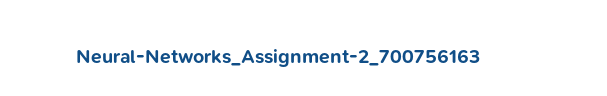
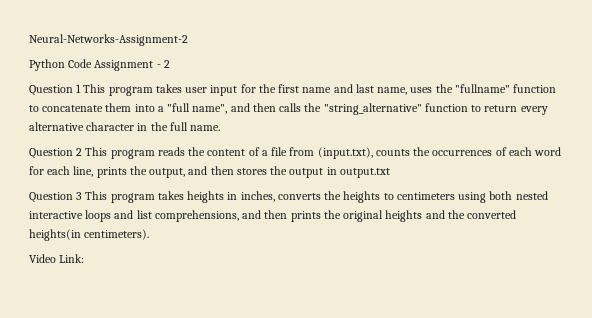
- Neural-Networks_Assignment-2_700756163
+ Neural-Networks-Assignment-2
+ Python Code Assignment - 2
+ Question 1 This program takes user input for the first name and last name, uses the "fullname" function to concatenate them into a "full name", and then calls the "string_alternative" function to return every alternative character in the full name.
+ Question 2 This program reads the content of a file from (input.txt), counts the occurrences of each word for each line, prints the output, and then stores the output in output.txt
+ Question 3 This program takes heights in inches, converts the heights to centimeters using both nested interactive loops and list comprehensions, and then prints the original heights and the converted heights(in centimeters).
+ Video Link:

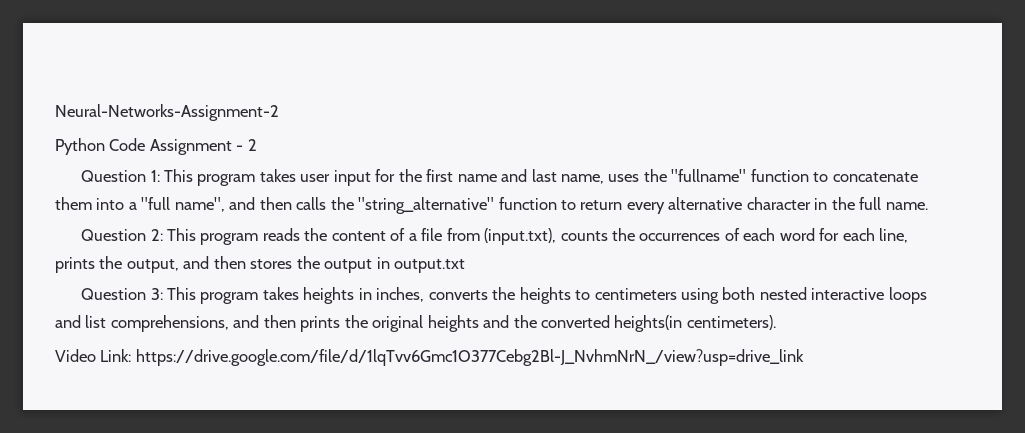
- Question 1 This program takes user input for the first name and last name, uses the "fullname" function to concatenate them into a "full name", and then calls the "string_alternative" function to return every alternative character in the full name.
+ Question 1: This program takes user input for the first name and last name, uses the "fullname" function to concatenate them into a "full name", and then calls the "string_alternative" function to return every alternative character in the full name.
- Question 2 This program reads the content of a file from (input.txt), counts the occurrences of each word for each line, prints the output, and then stores the output in output.txt
+ Question 2: This program reads the content of a file from (input.txt), counts the occurrences of each word for each line, prints the output, and then stores the output in output.txt
- Question 3 This program takes heights in inches, converts the heights to centimeters using both nested interactive loops and list comprehensions, and then prints the original heights and the converted heights(in centimeters).
+ Question 3: This program takes heights in inches, converts the heights to centimeters using both nested interactive loops and list comprehensions, and then prints the original heights and the converted heights(in centimeters).
- Video Link:
+ Video Link: https://drive.google.com/file/d/1lqTvv6Gmc1O377Cebg2Bl-J_NvhmNrN_/view?usp=drive_link

